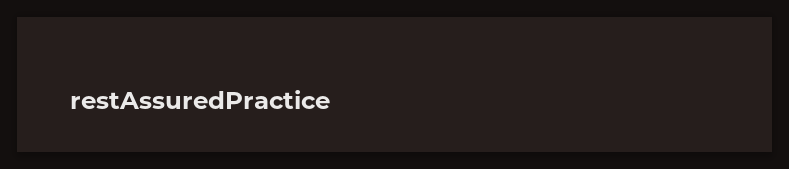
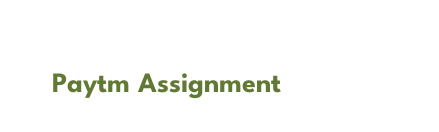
- restAssuredPractice
+ Paytm Assignment

